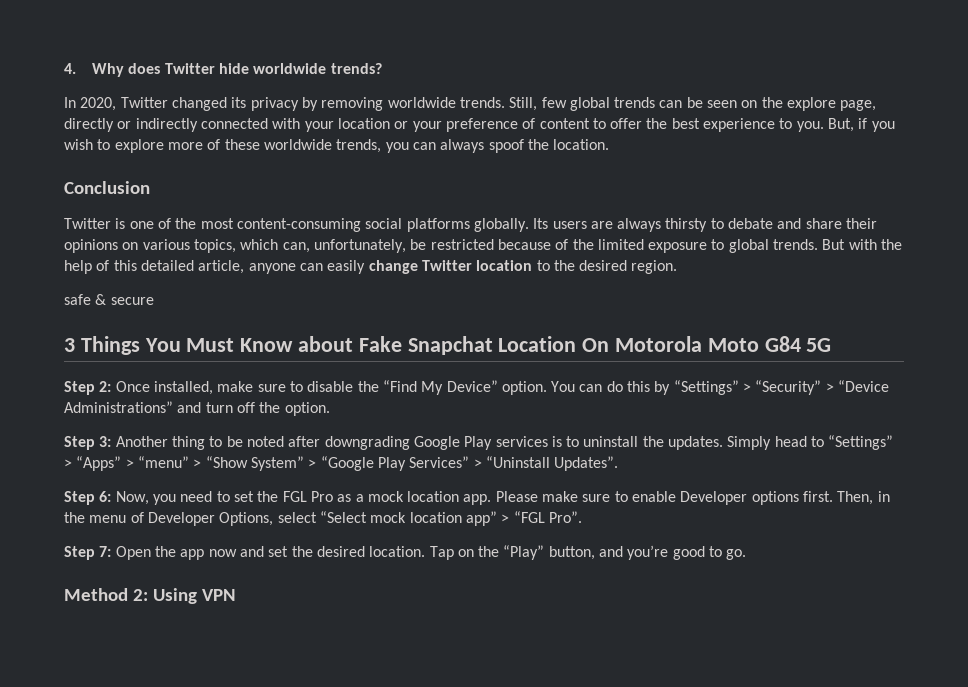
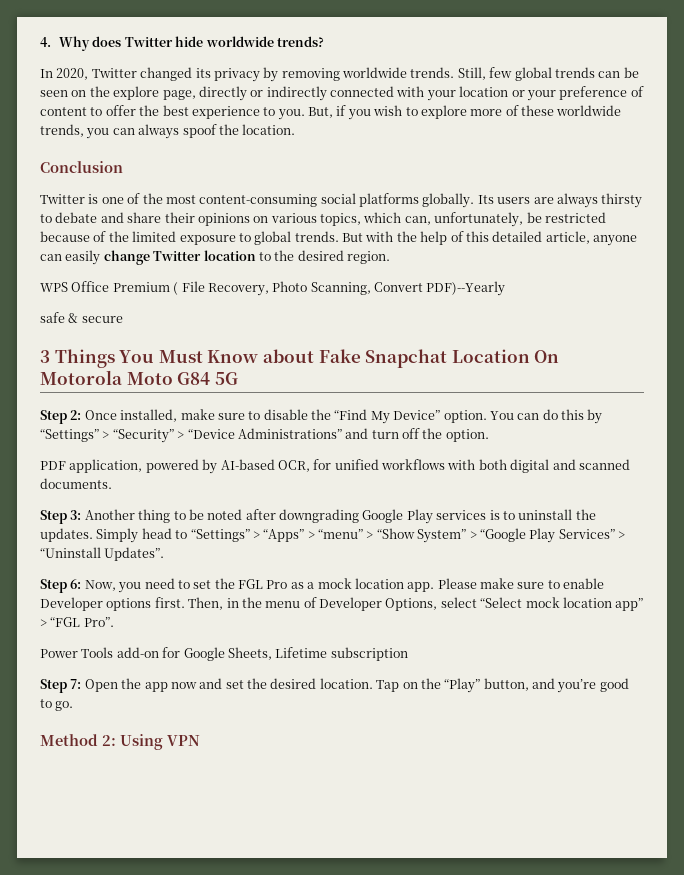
+ WPS Office Premium ( File Recovery, Photo Scanning, Convert PDF)--Yearly
+ PDF application, powered by AI-based OCR, for unified workflows with both digital and scanned documents.
+ Power Tools add-on for Google Sheets, Lifetime subscription

